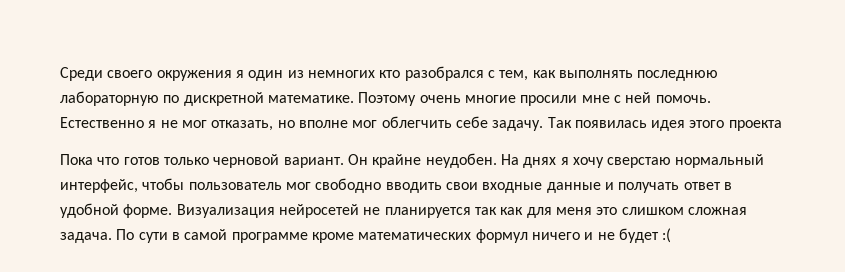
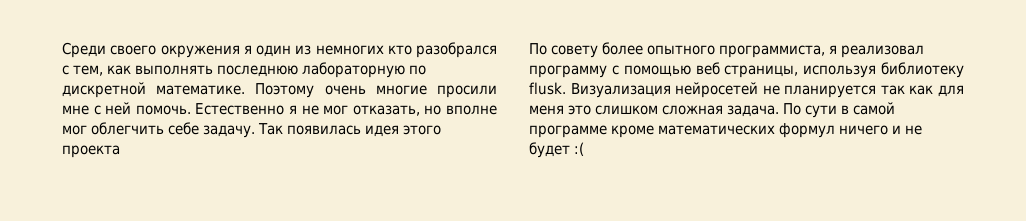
- Пока что готов только черновой вариант. Он крайне неудобен. На днях я хочу сверстаю нормальный интерфейс, чтобы пользователь мог свободно вводить свои входные данные и получать ответ в удобной форме.
+ По совету более опытного программиста, я реализовал программу с помощью веб страницы, используя библиотеку flusk.

